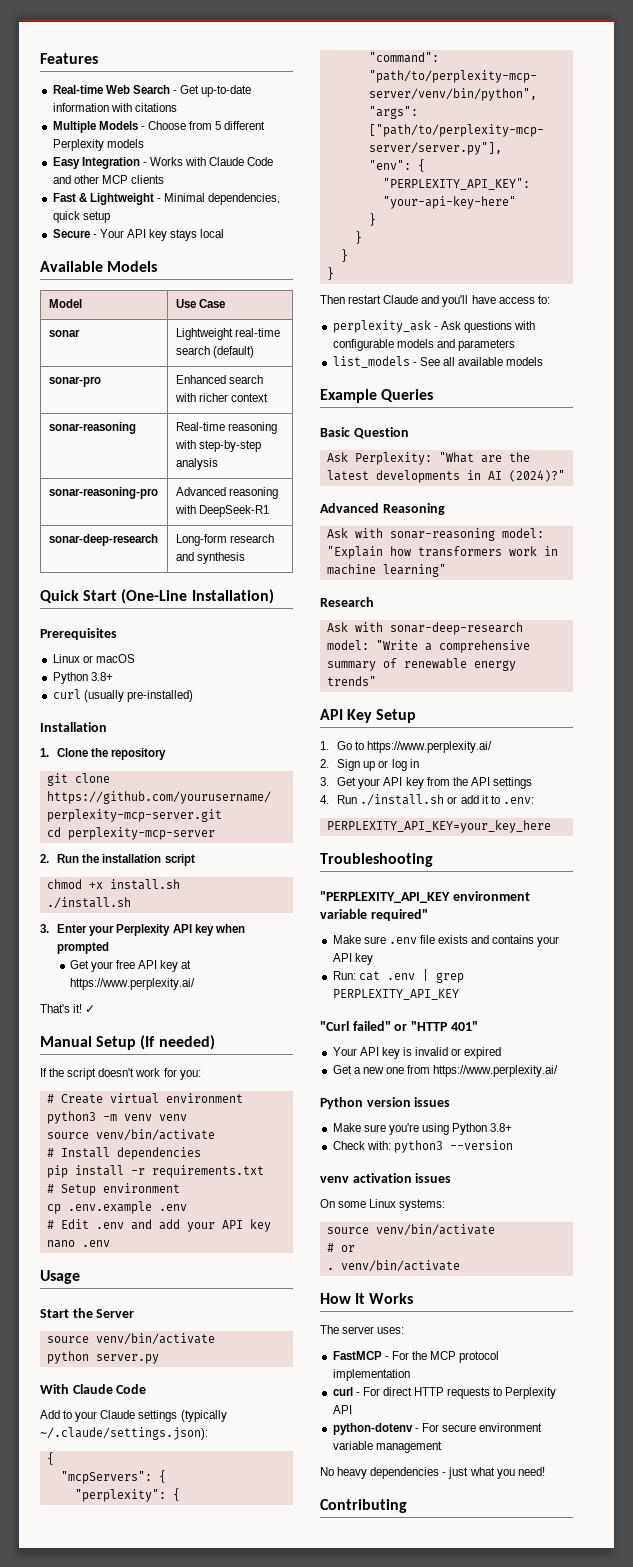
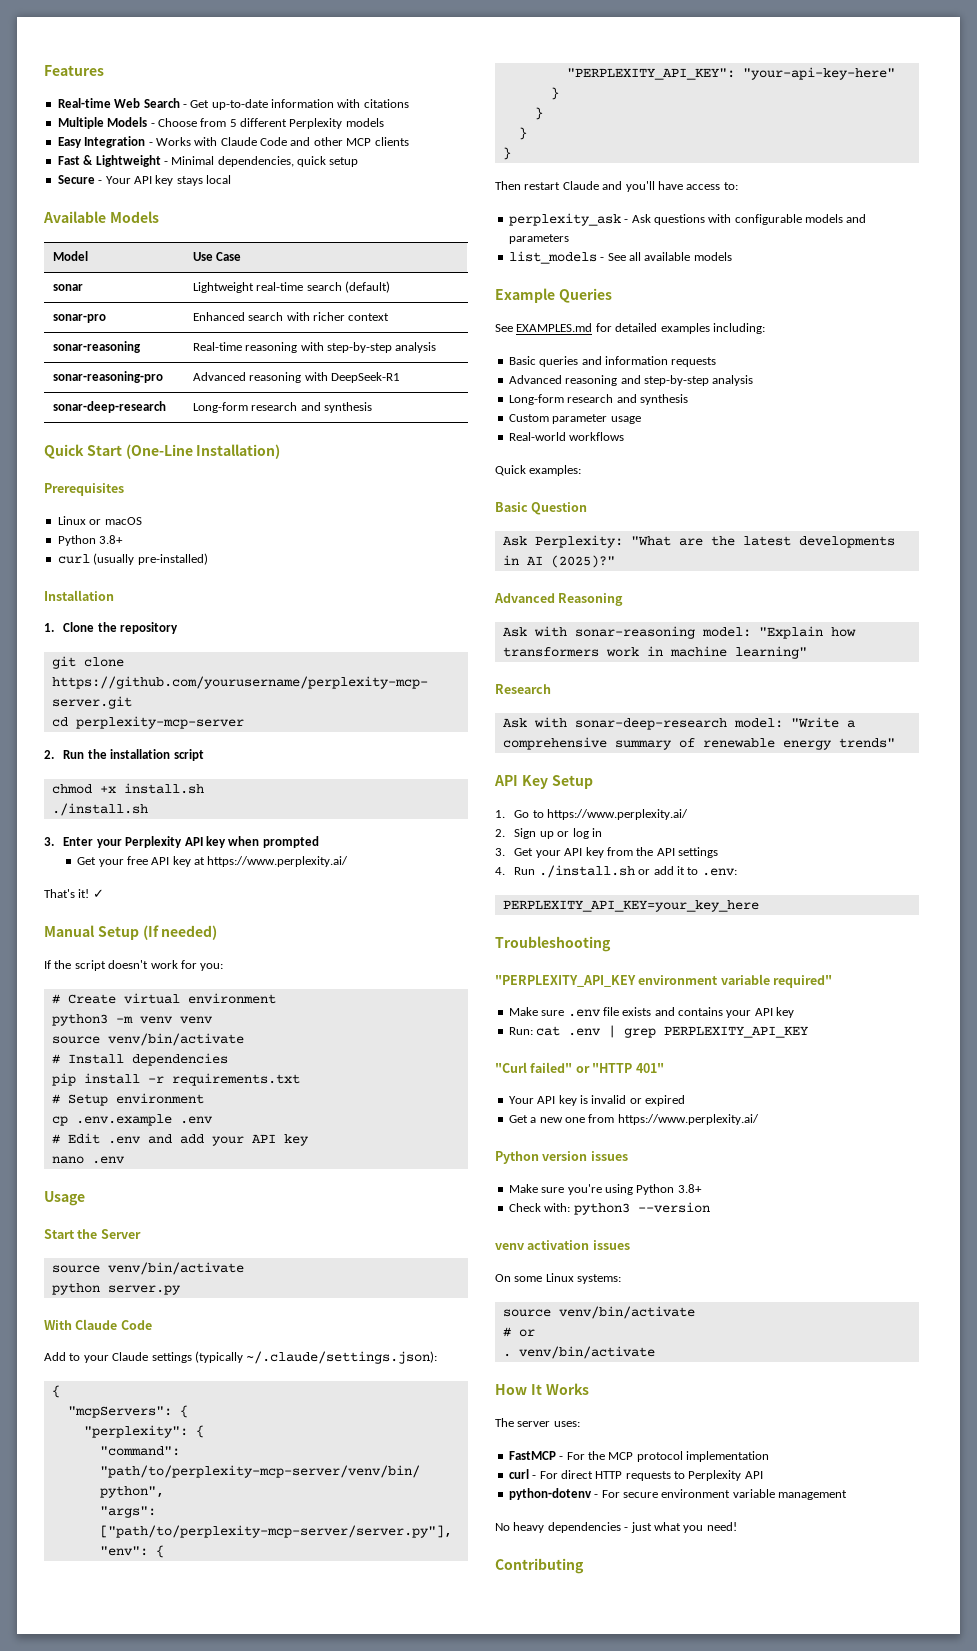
+ See EXAMPLES.md for detailed examples including:
+ Basic queries and information requests
+ Advanced reasoning and step-by-step analysis
+ Long-form research and synthesis
+ Custom parameter usage
+ Real-world workflows
+ Quick examples:
- Ask Perplexity: "What are the latest developments in AI (2024)?"
+ Ask Perplexity: "What are the latest developments in AI (2025)?"

